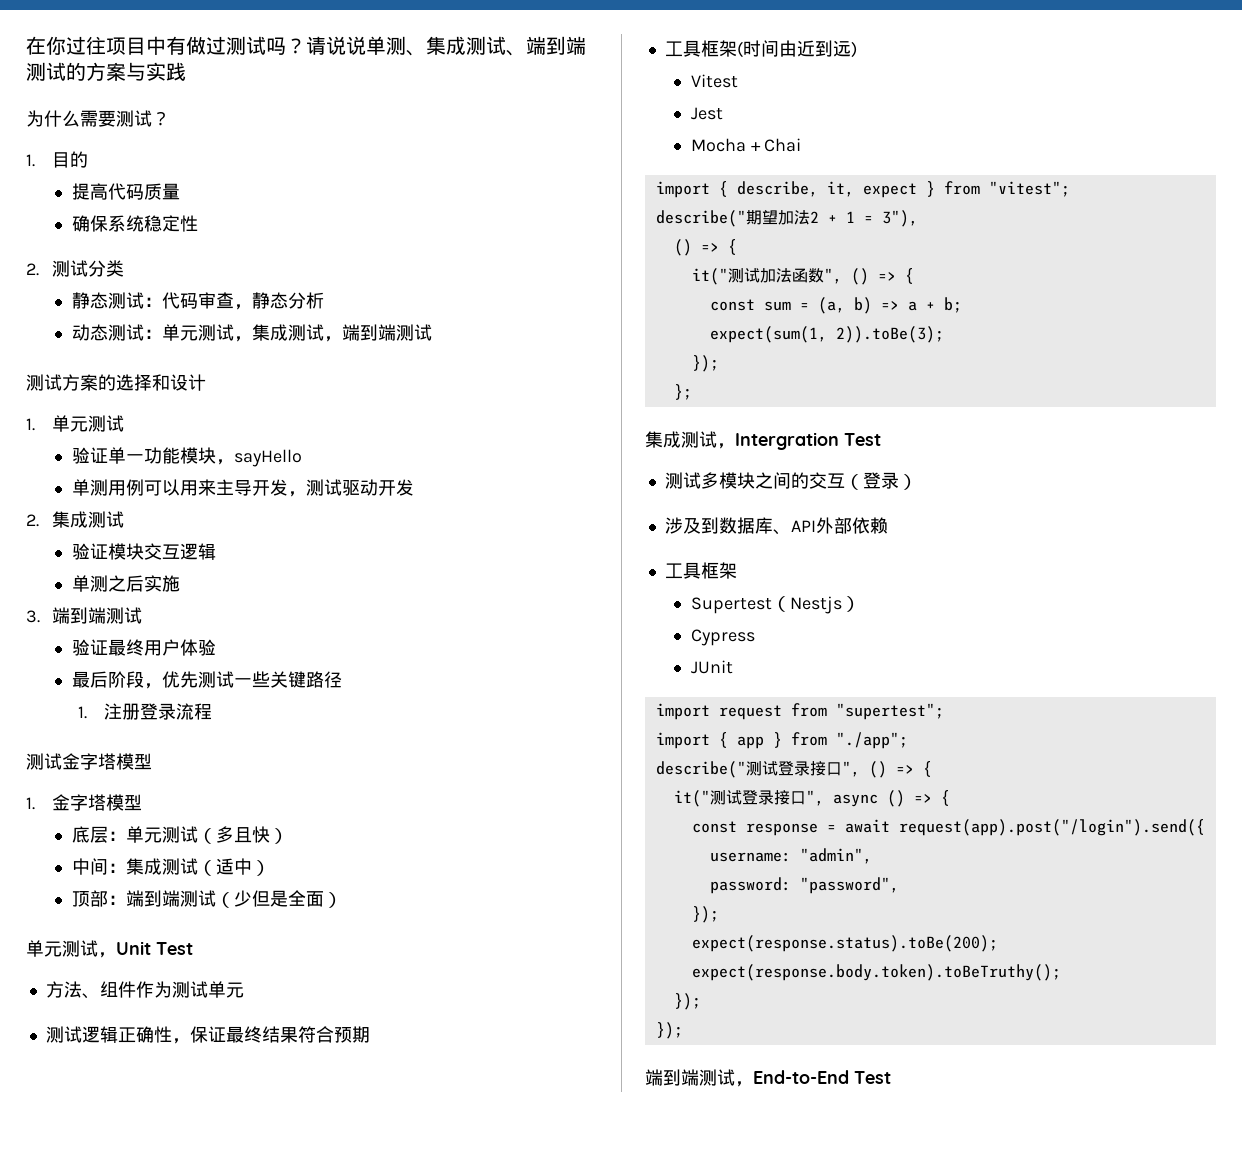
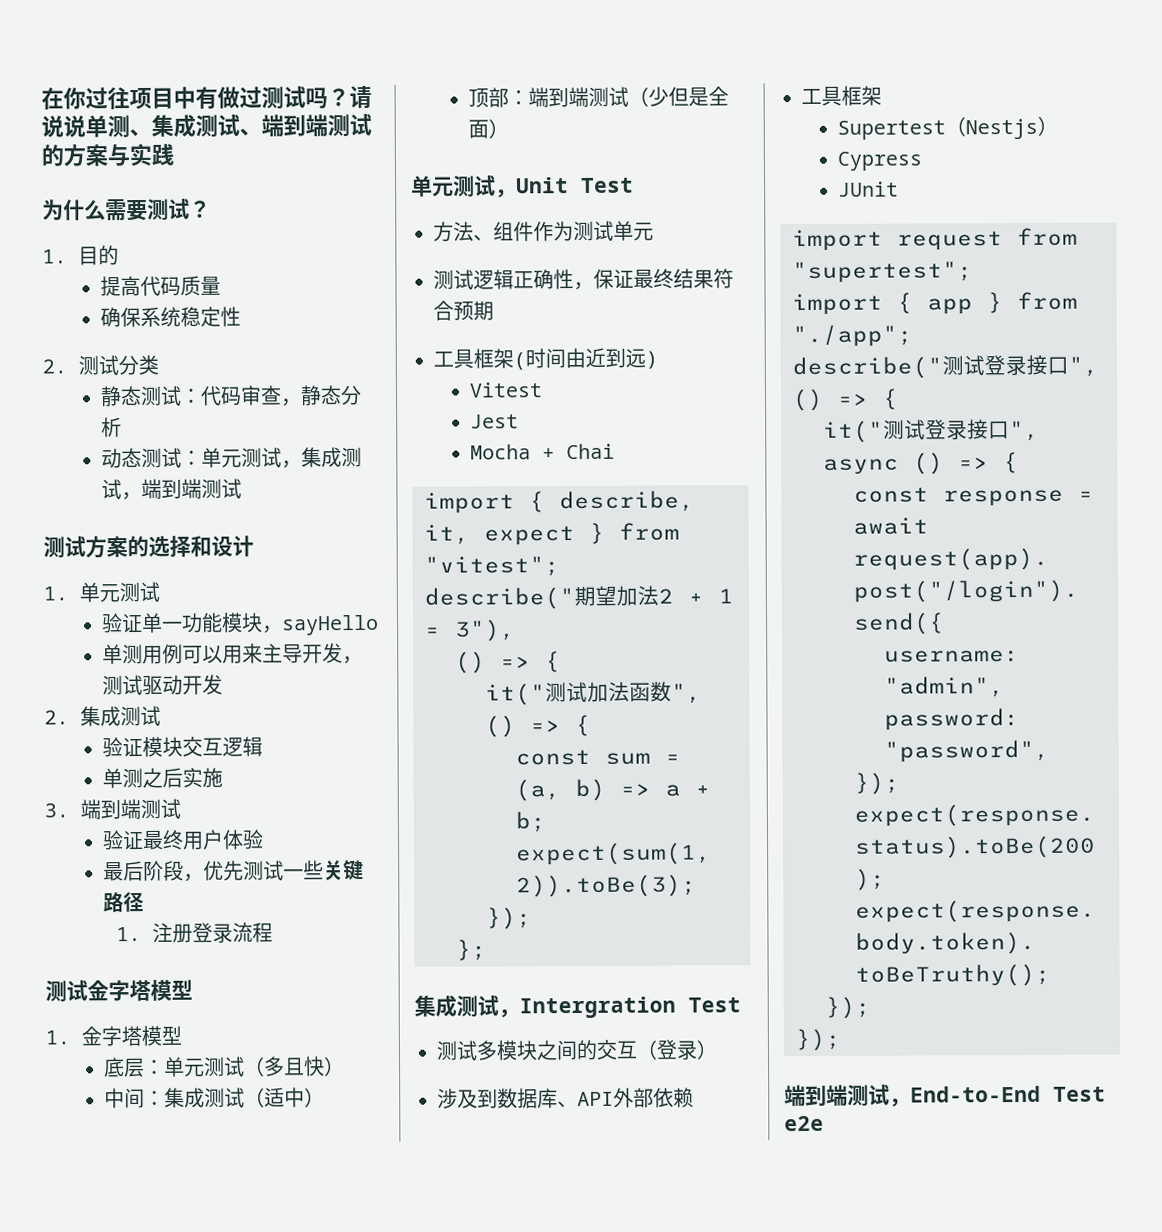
- 端到端测试，End-to-End Test
+ 端到端测试，End-to-End Test e2e

